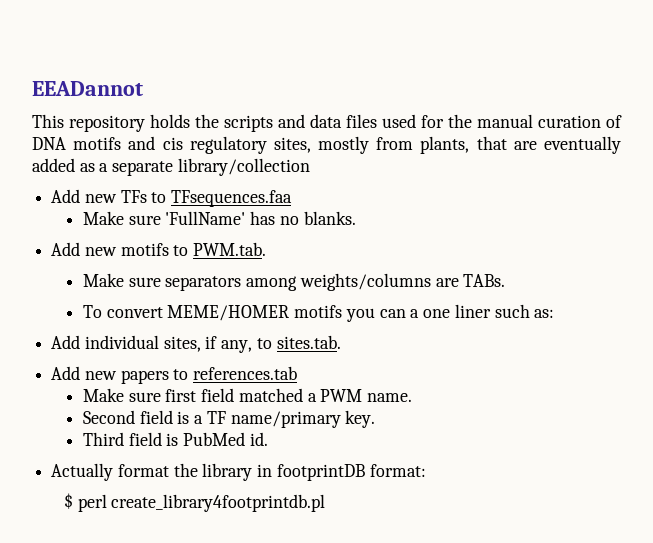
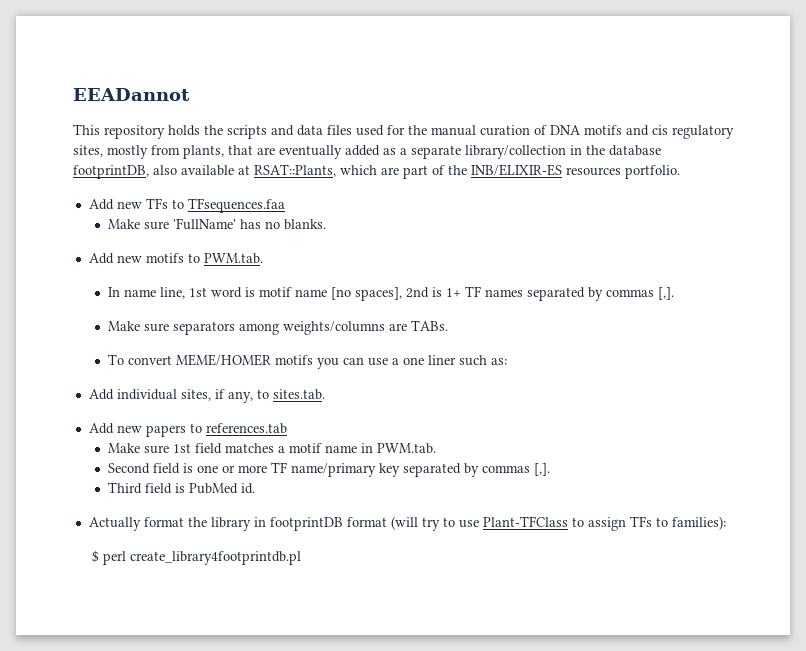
- This repository holds the scripts and data files used for the manual curation of DNA motifs and cis regulatory sites, mostly from plants, that are eventually added as a separate library/collection
+ This repository holds the scripts and data files used for the manual curation of DNA motifs and cis regulatory sites, mostly from plants, that are eventually added as a separate library/collection in the database footprintDB, also available at RSAT::Plants, which are part of the INB/ELIXIR-ES resources portfolio.
+ In name line, 1st word is motif name [no spaces], 2nd is 1+ TF names separated by commas [,].
- To convert MEME/HOMER motifs you can a one liner such as:
+ To convert MEME/HOMER motifs you can use a one liner such as:
- Make sure first field matched a PWM name.
- Second field is a TF name/primary key.
+ Make sure 1st field matches a motif name in PWM.tab.
+ Second field is one or more TF name/primary key separated by commas [,].
- Actually format the library in footprintDB format:
+ Actually format the library in footprintDB format (will try to use Plant-TFClass to assign TFs to families):

